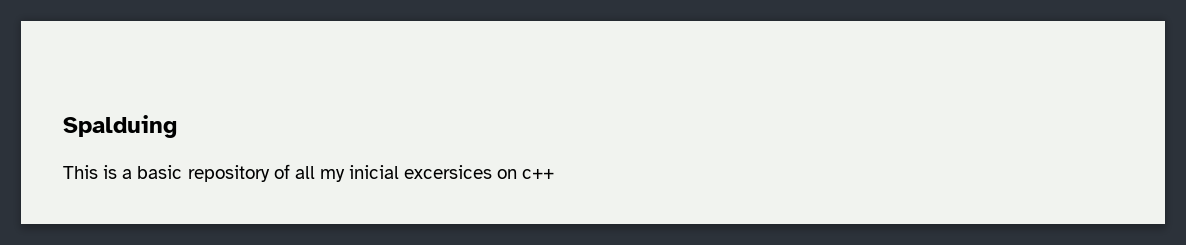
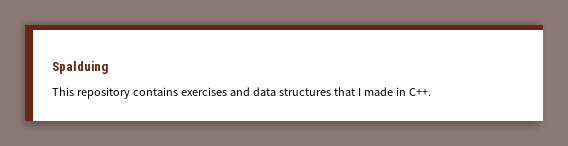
- This is a basic repository of all my inicial excersices on c++
+ This repository contains exercises and data structures that I made in C++.

